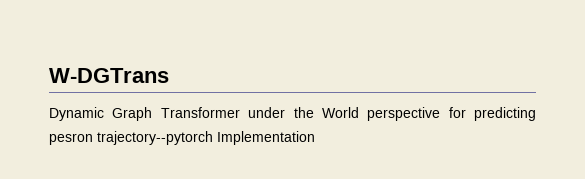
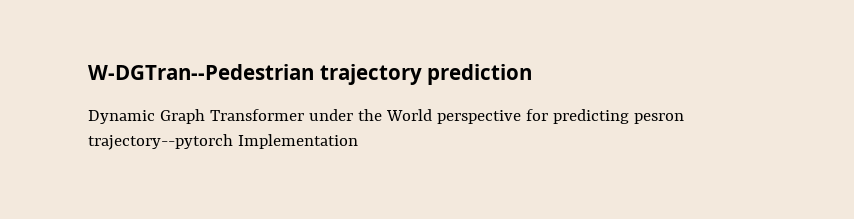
- W-DGTrans
+ W-DGTran--Pedestrian trajectory prediction

